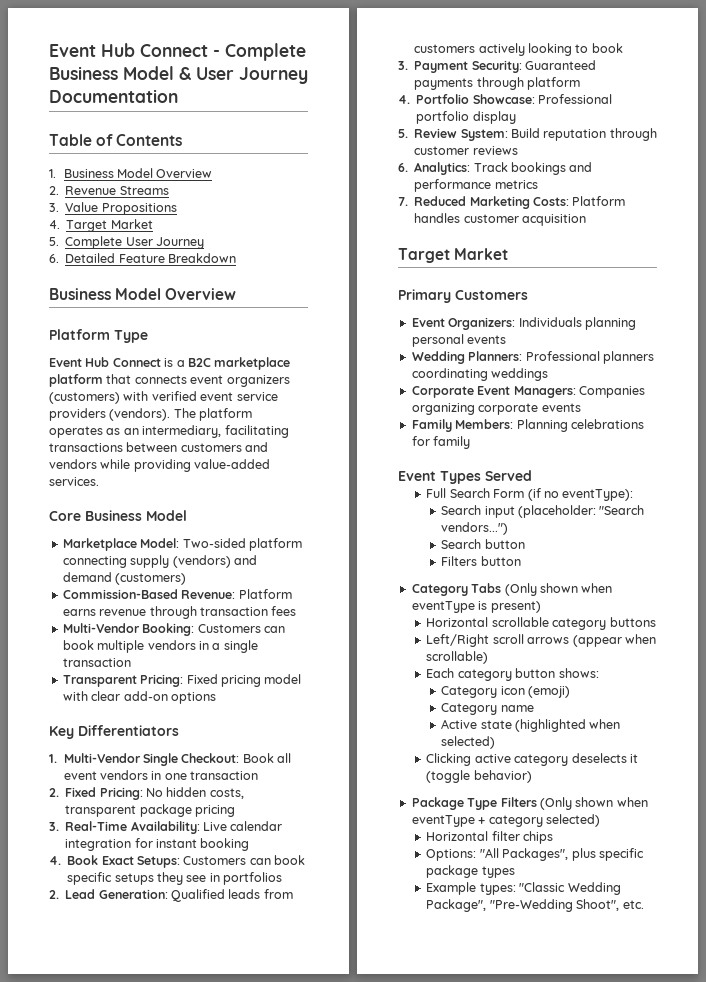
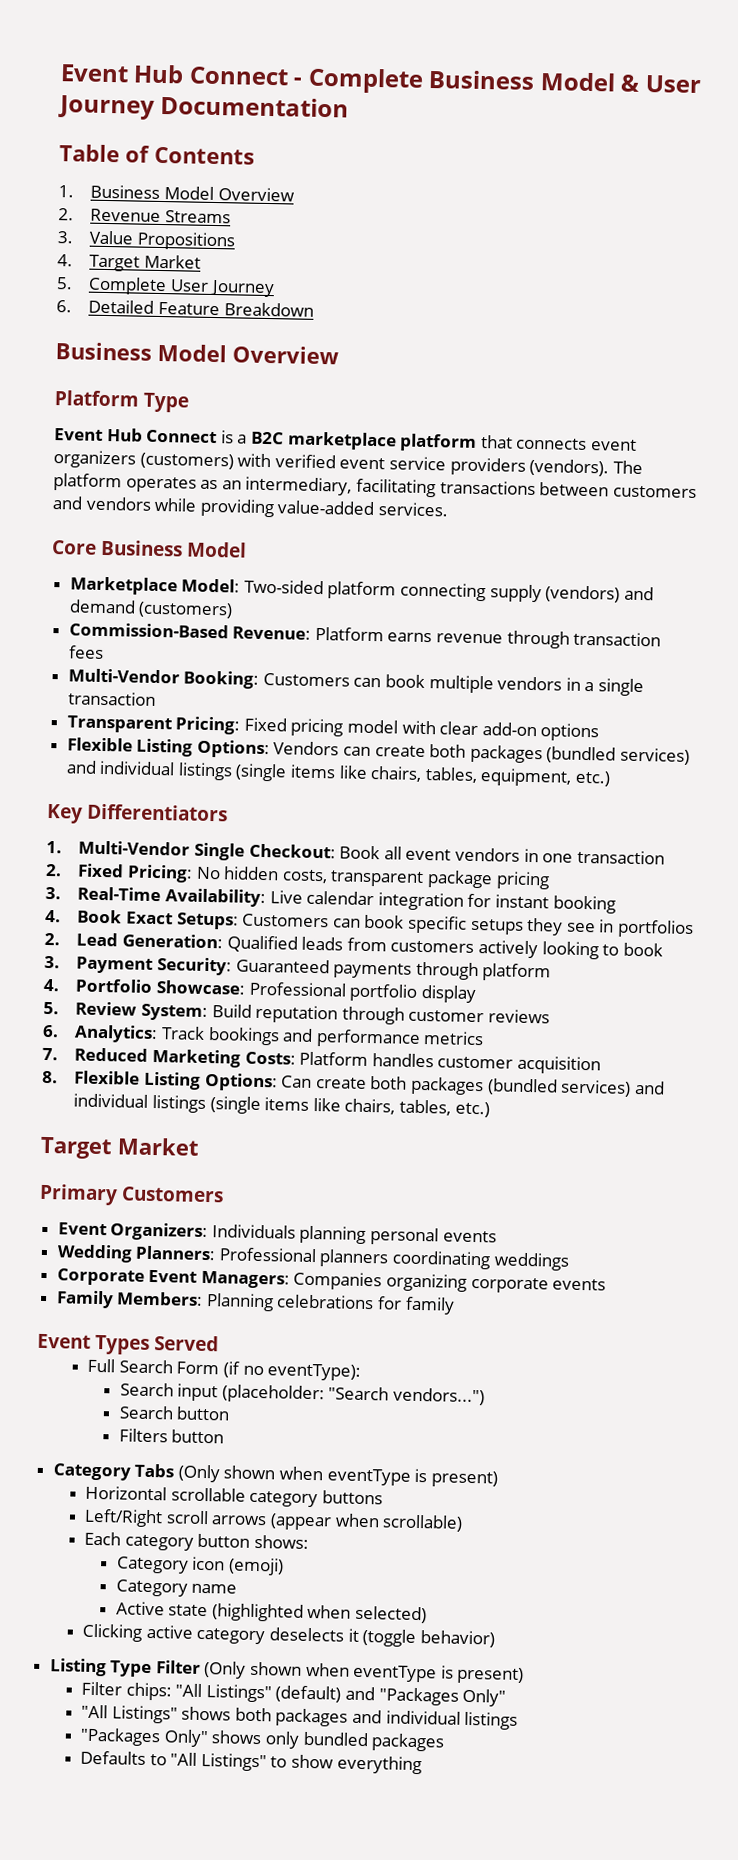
+ Flexible Listing Options: Vendors can create both packages (bundled services) and individual listings (single items like chairs, tables, equipment, etc.)
+ 8. Flexible Listing Options: Can create both packages (bundled services) and individual listings (single items like chairs, tables, etc.)
- Package Type Filters (Only shown when eventType + category selected)
- Horizontal filter chips
- Options: "All Packages", plus specific package types
- Example types: "Classic Wedding Package", "Pre-Wedding Shoot", etc.
+ Listing Type Filter (Only shown when eventType is present)
+ Filter chips: "All Listings" (default) and "Packages Only"
+ "All Listings" shows both packages and individual listings
+ "Packages Only" shows only bundled packages
+ Defaults to "All Listings" to show everything

